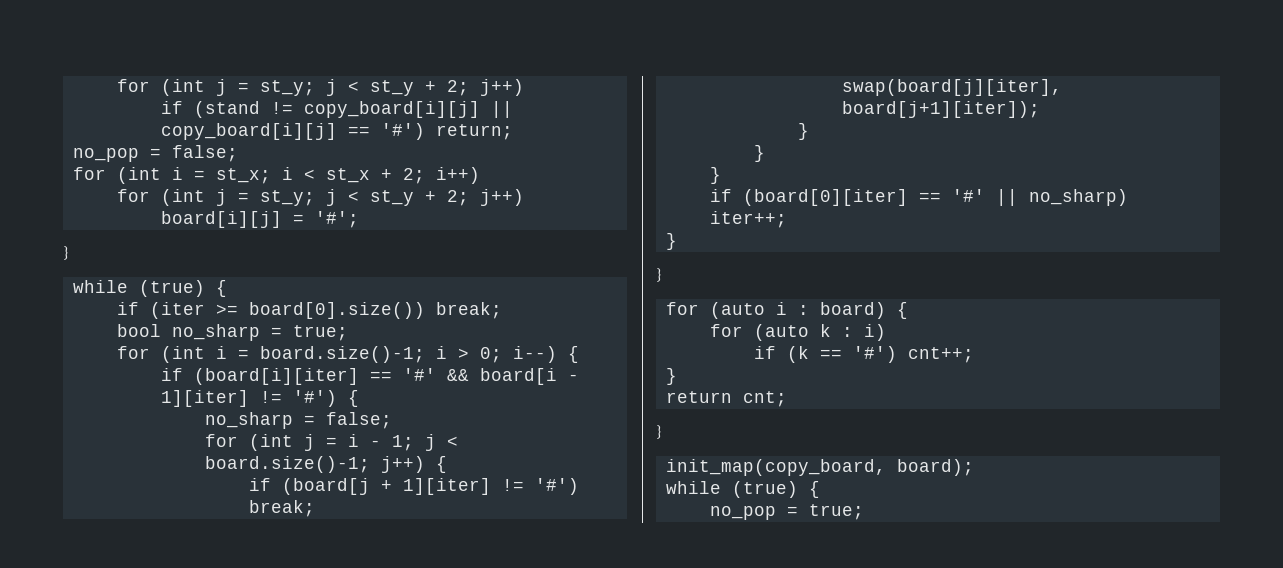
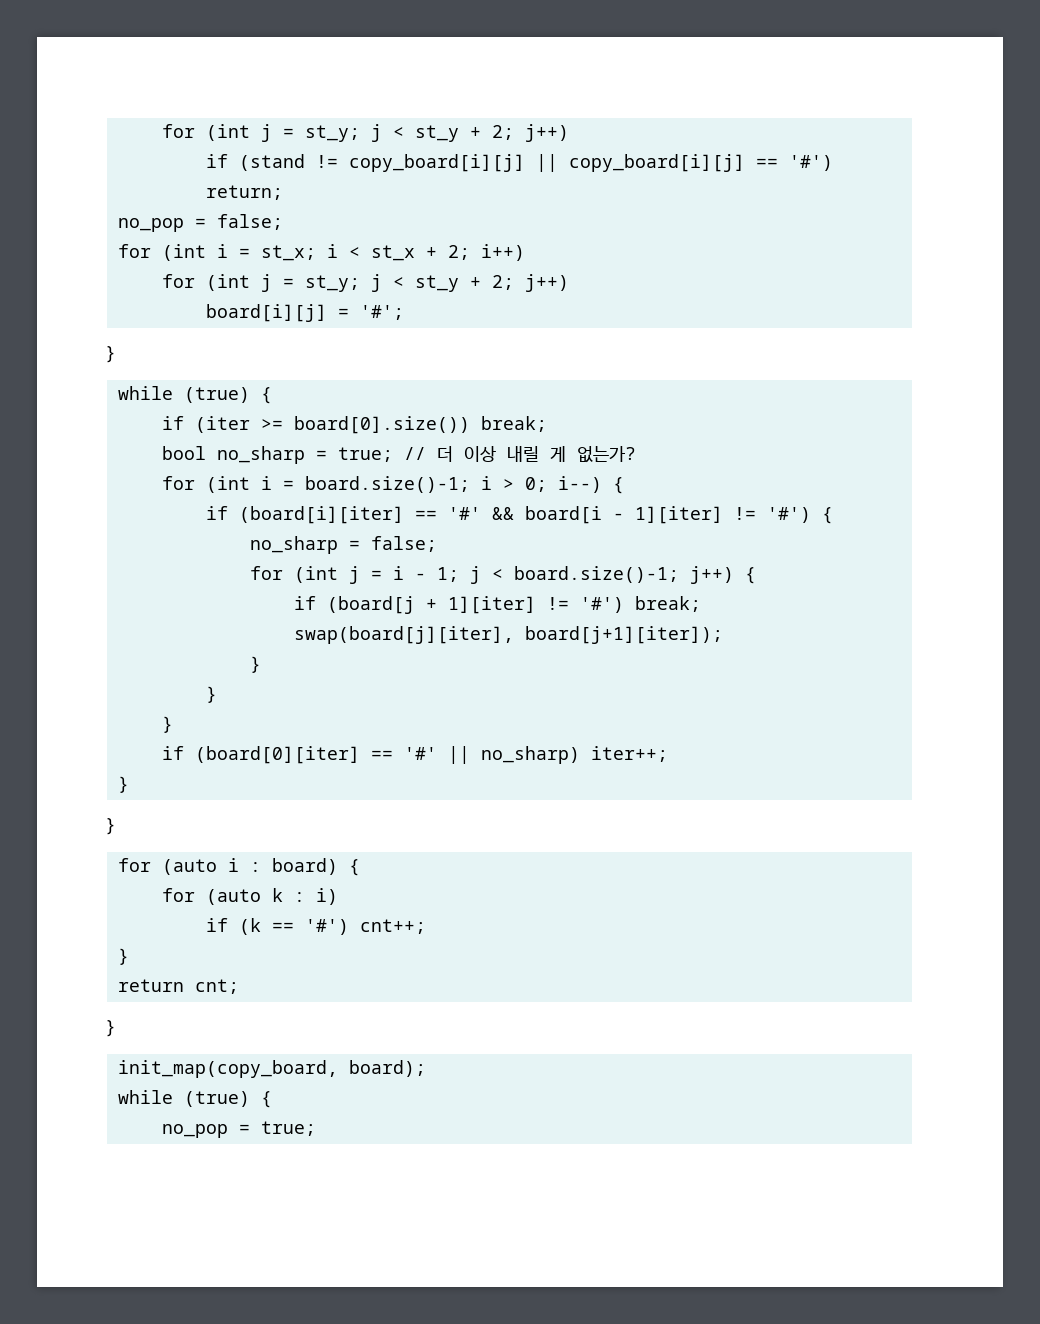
- bool no_sharp = true;
+ bool no_sharp = true; // 더 이상 내릴 게 없는가?

